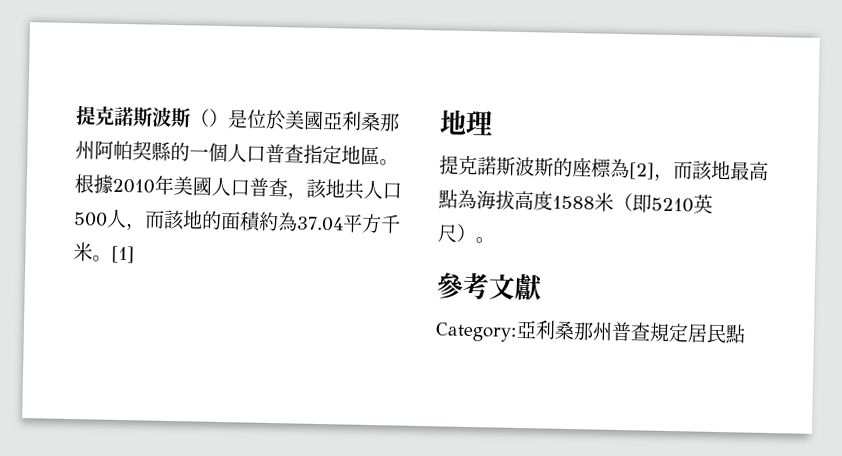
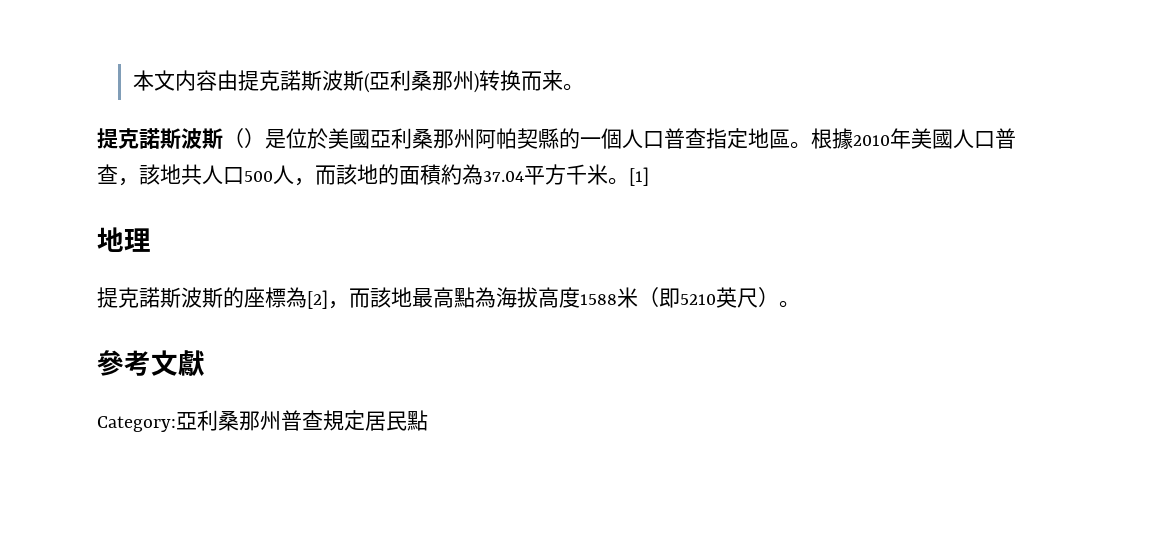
+ 本文内容由提克諾斯波斯(亞利桑那州)转换而来。

